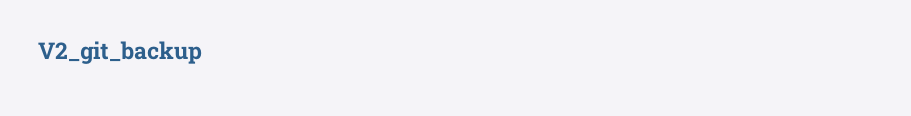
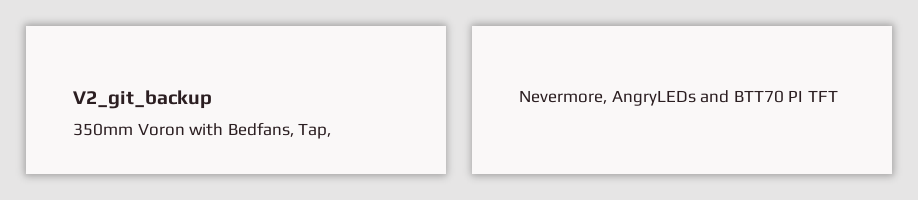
+ 350mm Voron with Bedfans, Tap, Nevermore, AngryLEDs and BTT70 PI TFT

